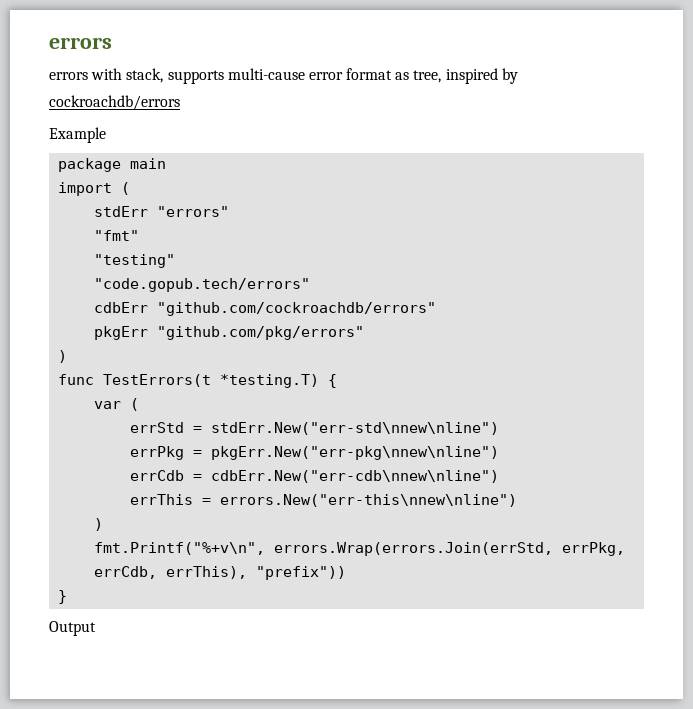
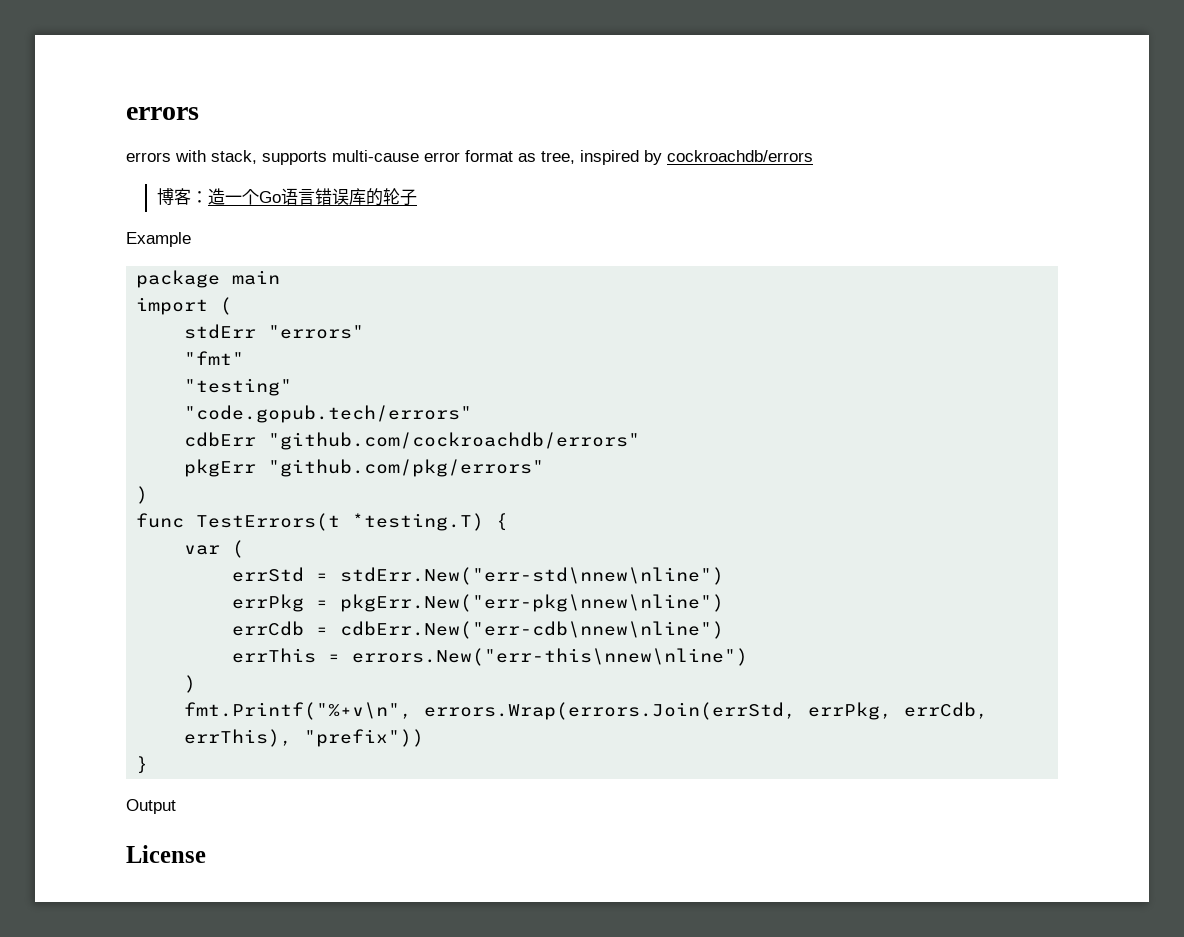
+ 博客：造一个Go语言错误库的轮子
+ License

